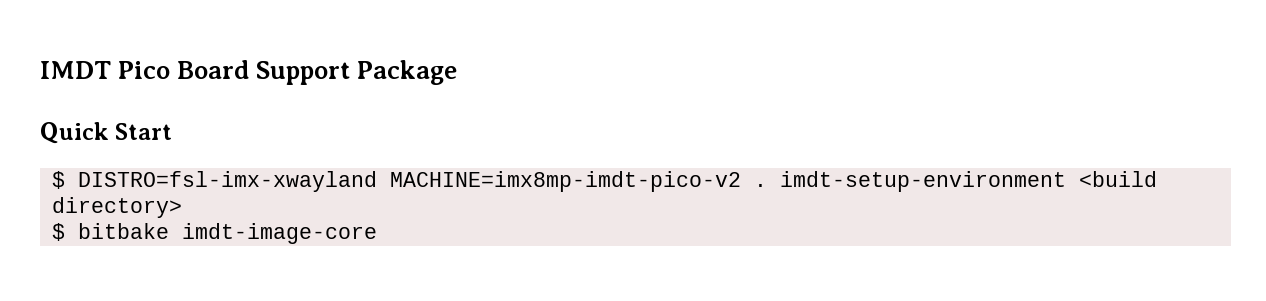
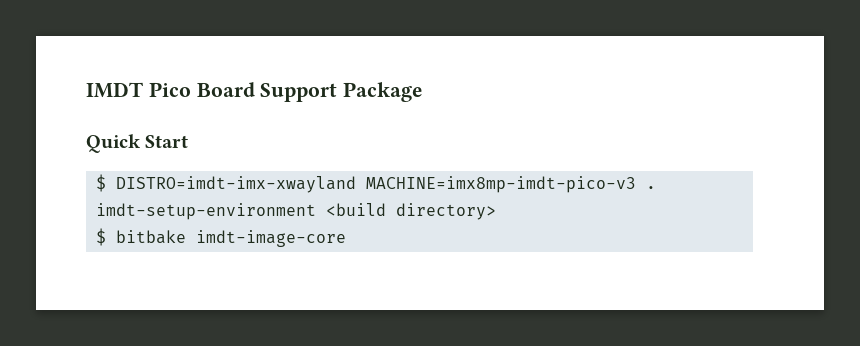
- $ DISTRO=fsl-imx-xwayland MACHINE=imx8mp-imdt-pico-v2 . imdt-setup-environment <build directory>
+ $ DISTRO=imdt-imx-xwayland MACHINE=imx8mp-imdt-pico-v3 . imdt-setup-environment <build directory>

